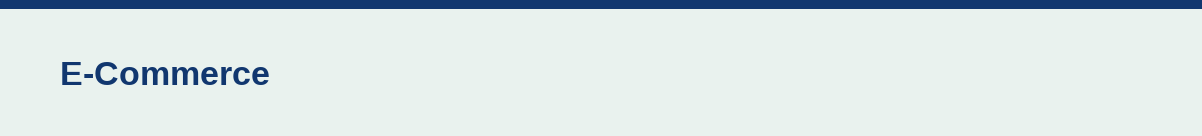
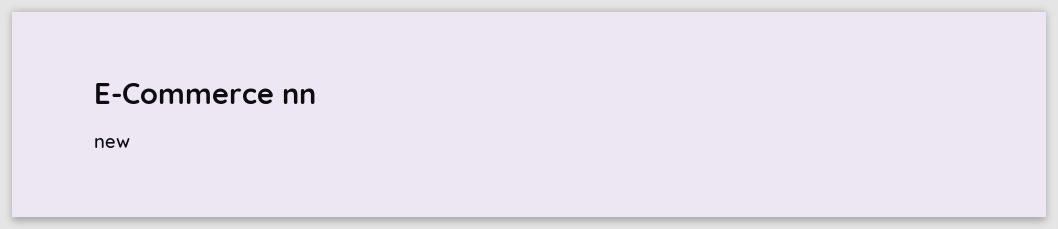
- E-Commerce
+ E-Commerce nn
+ new

